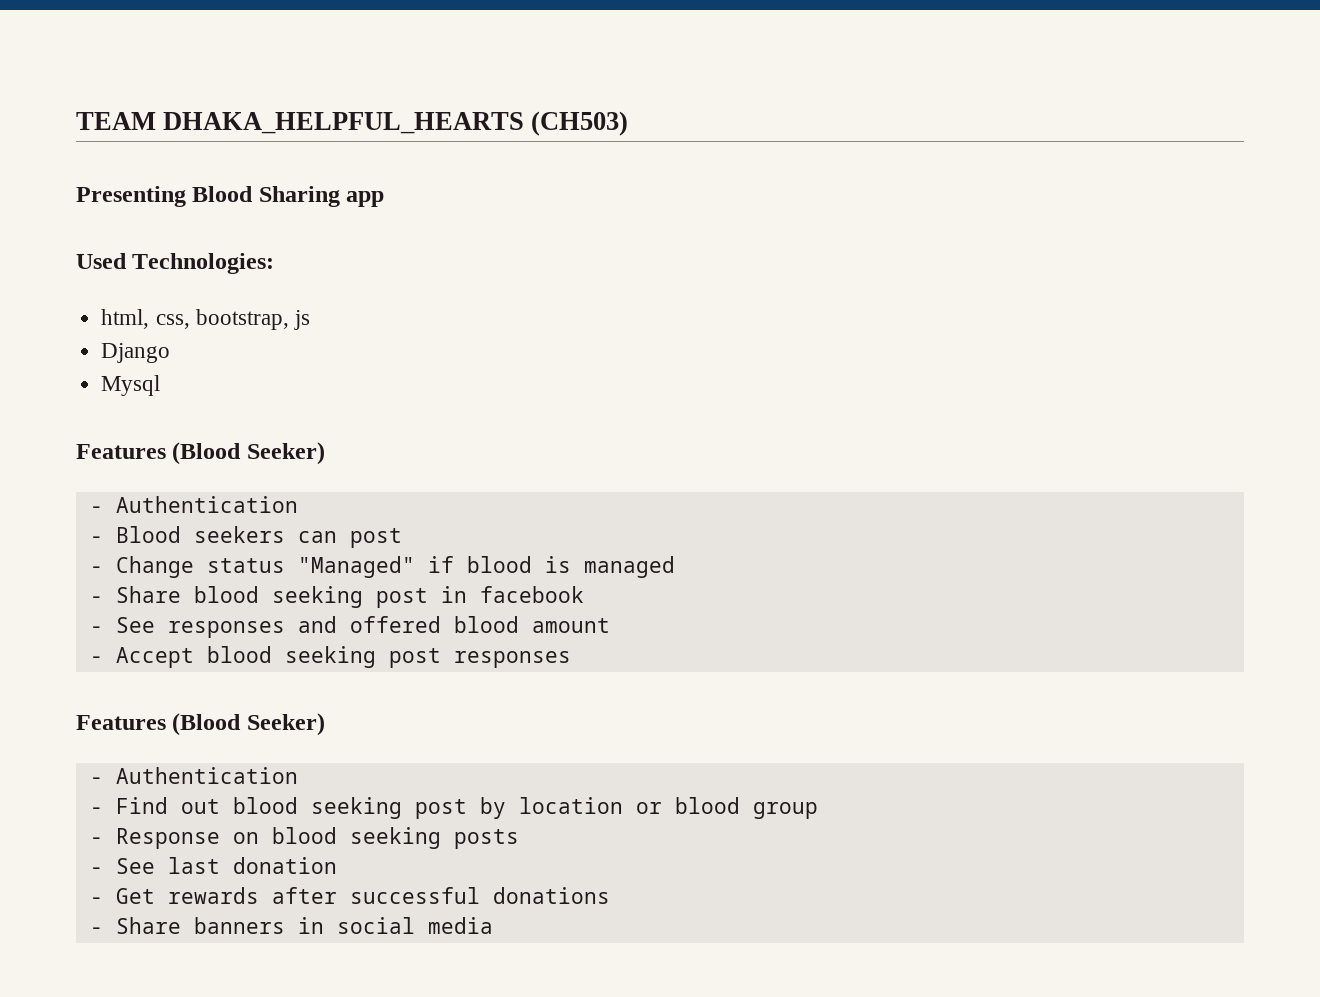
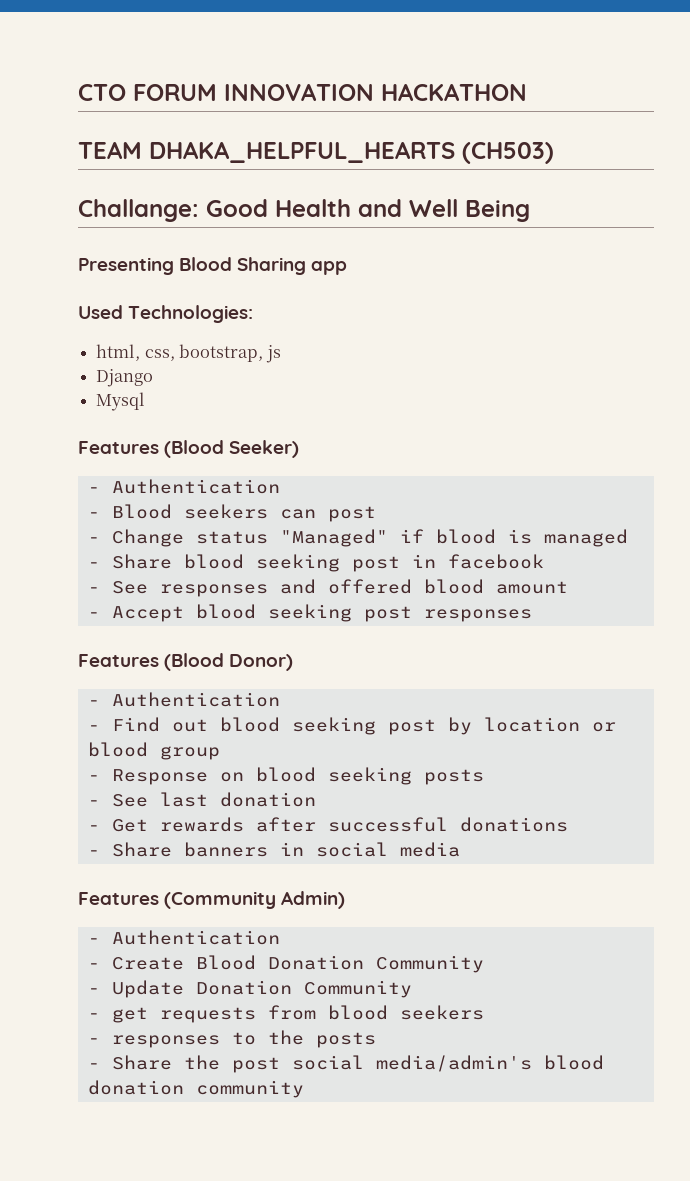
+ CTO FORUM INNOVATION HACKATHON
+ Challange: Good Health and Well Being
  - Accept blood seeking post responses
- Features (Blood Seeker)
+ Features (Blood Donor)
+ Features (Community Admin)
+ - Authentication
+ - Create Blood Donation Community
+ - Update Donation Community
+ - get requests from blood seekers
+ - responses to the posts
+ - Share the post social media/admin's blood donation community

